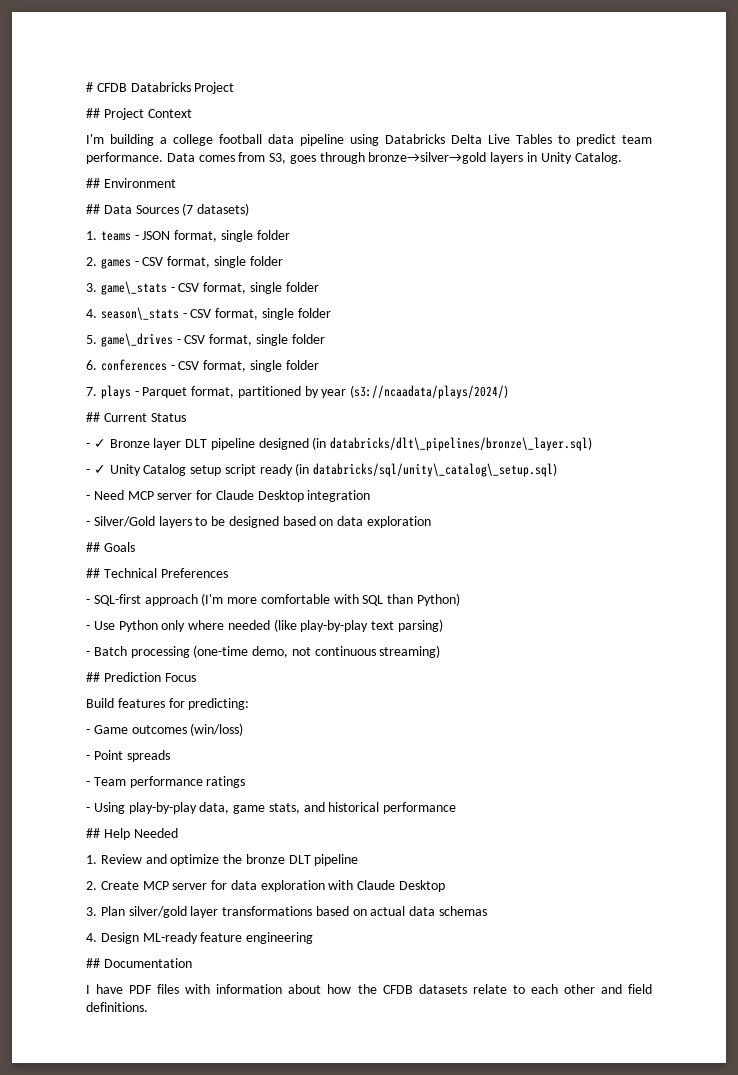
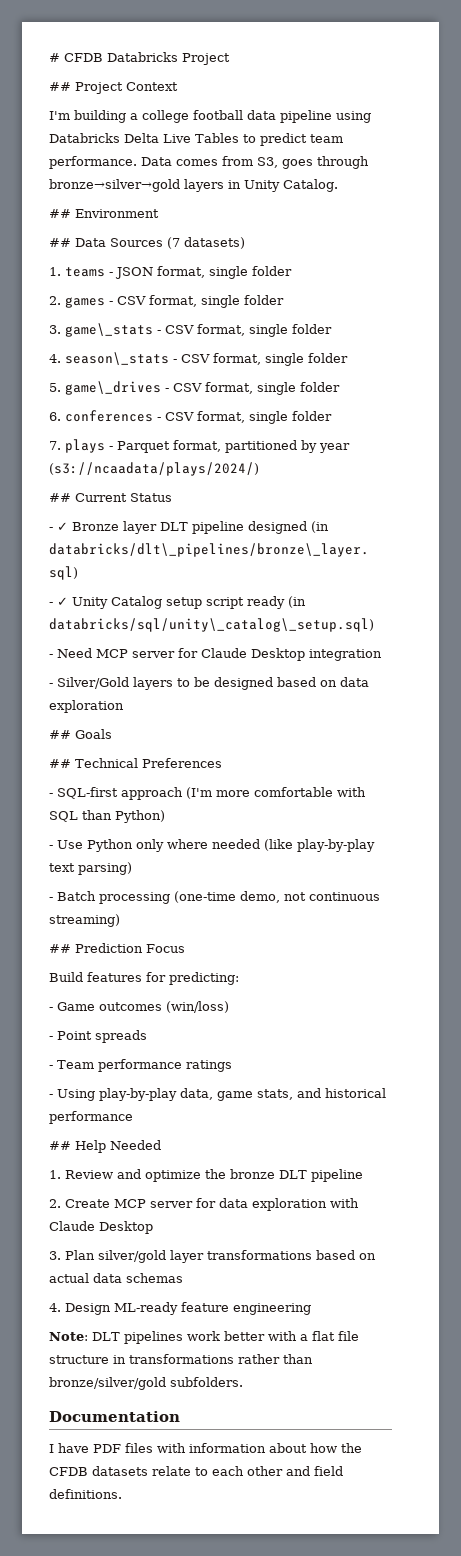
- ## Documentation
+ Note: DLT pipelines work better with a flat file structure in transformations rather than bronze/silver/gold subfolders.
+ Documentation

